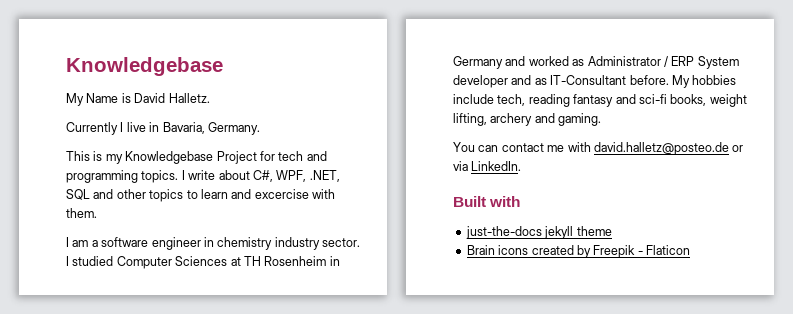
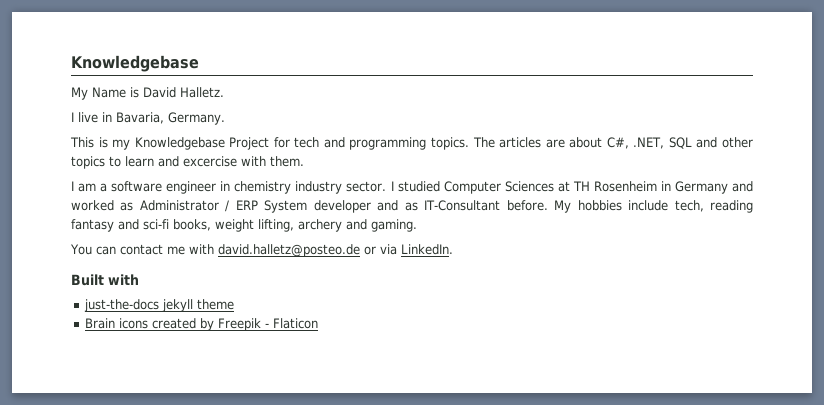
- Currently I live in Bavaria, Germany.
+ I live in Bavaria, Germany.
- I write about C#, WPF, .NET, SQL and other topics to learn and excercise with them.
+ The articles are about C#, .NET, SQL and other topics to learn and excercise with them.

